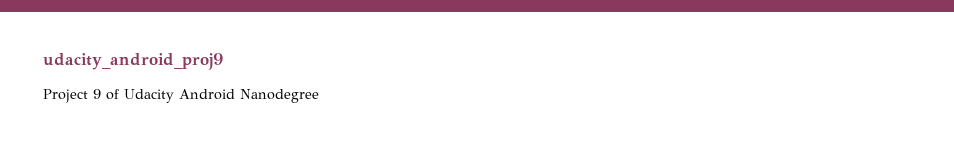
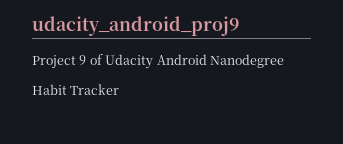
+ Habit Tracker

